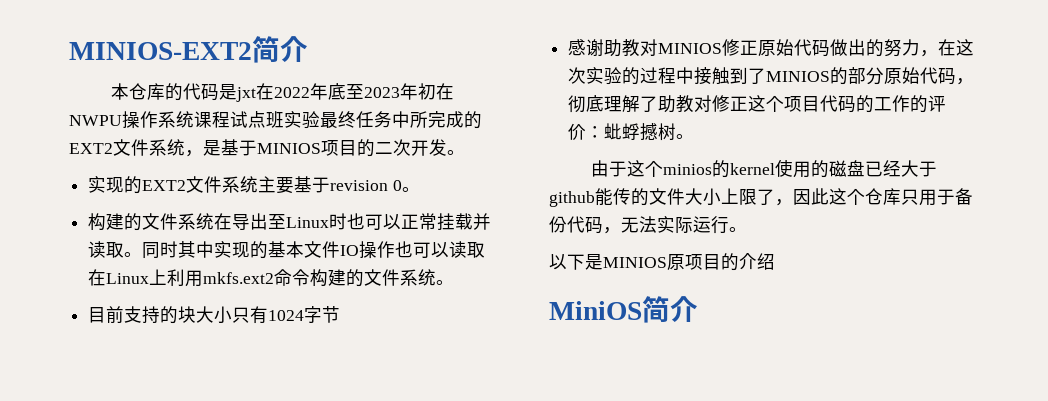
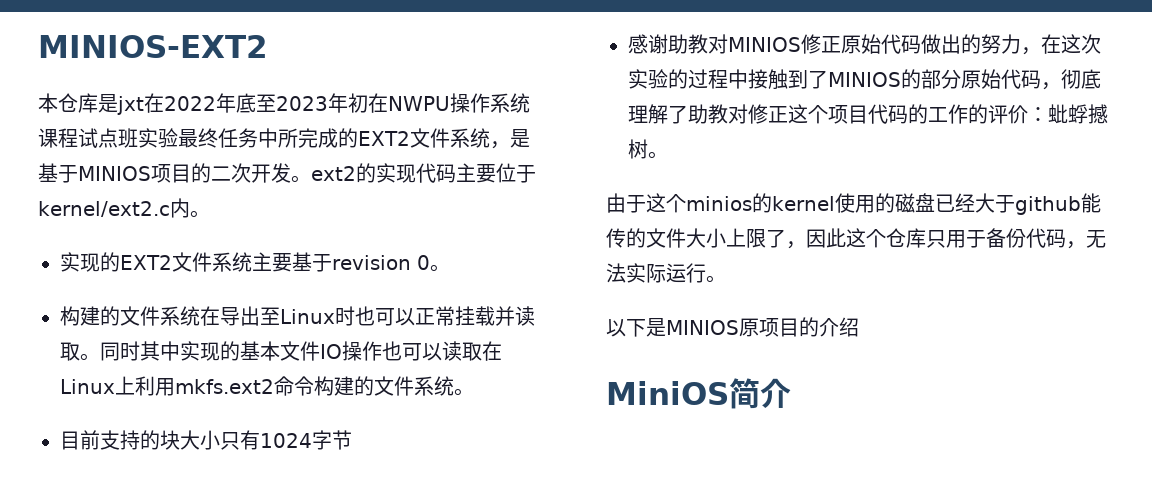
- MINIOS-EXT2简介
+ MINIOS-EXT2
- 本仓库的代码是jxt在2022年底至2023年初在NWPU操作系统课程试点班实验最终任务中所完成的EXT2文件系统，是基于MINIOS项目的二次开发。
+ 本仓库是jxt在2022年底至2023年初在NWPU操作系统课程试点班实验最终任务中所完成的EXT2文件系统，是基于MINIOS项目的二次开发。ext2的实现代码主要位于kernel/ext2.c内。

